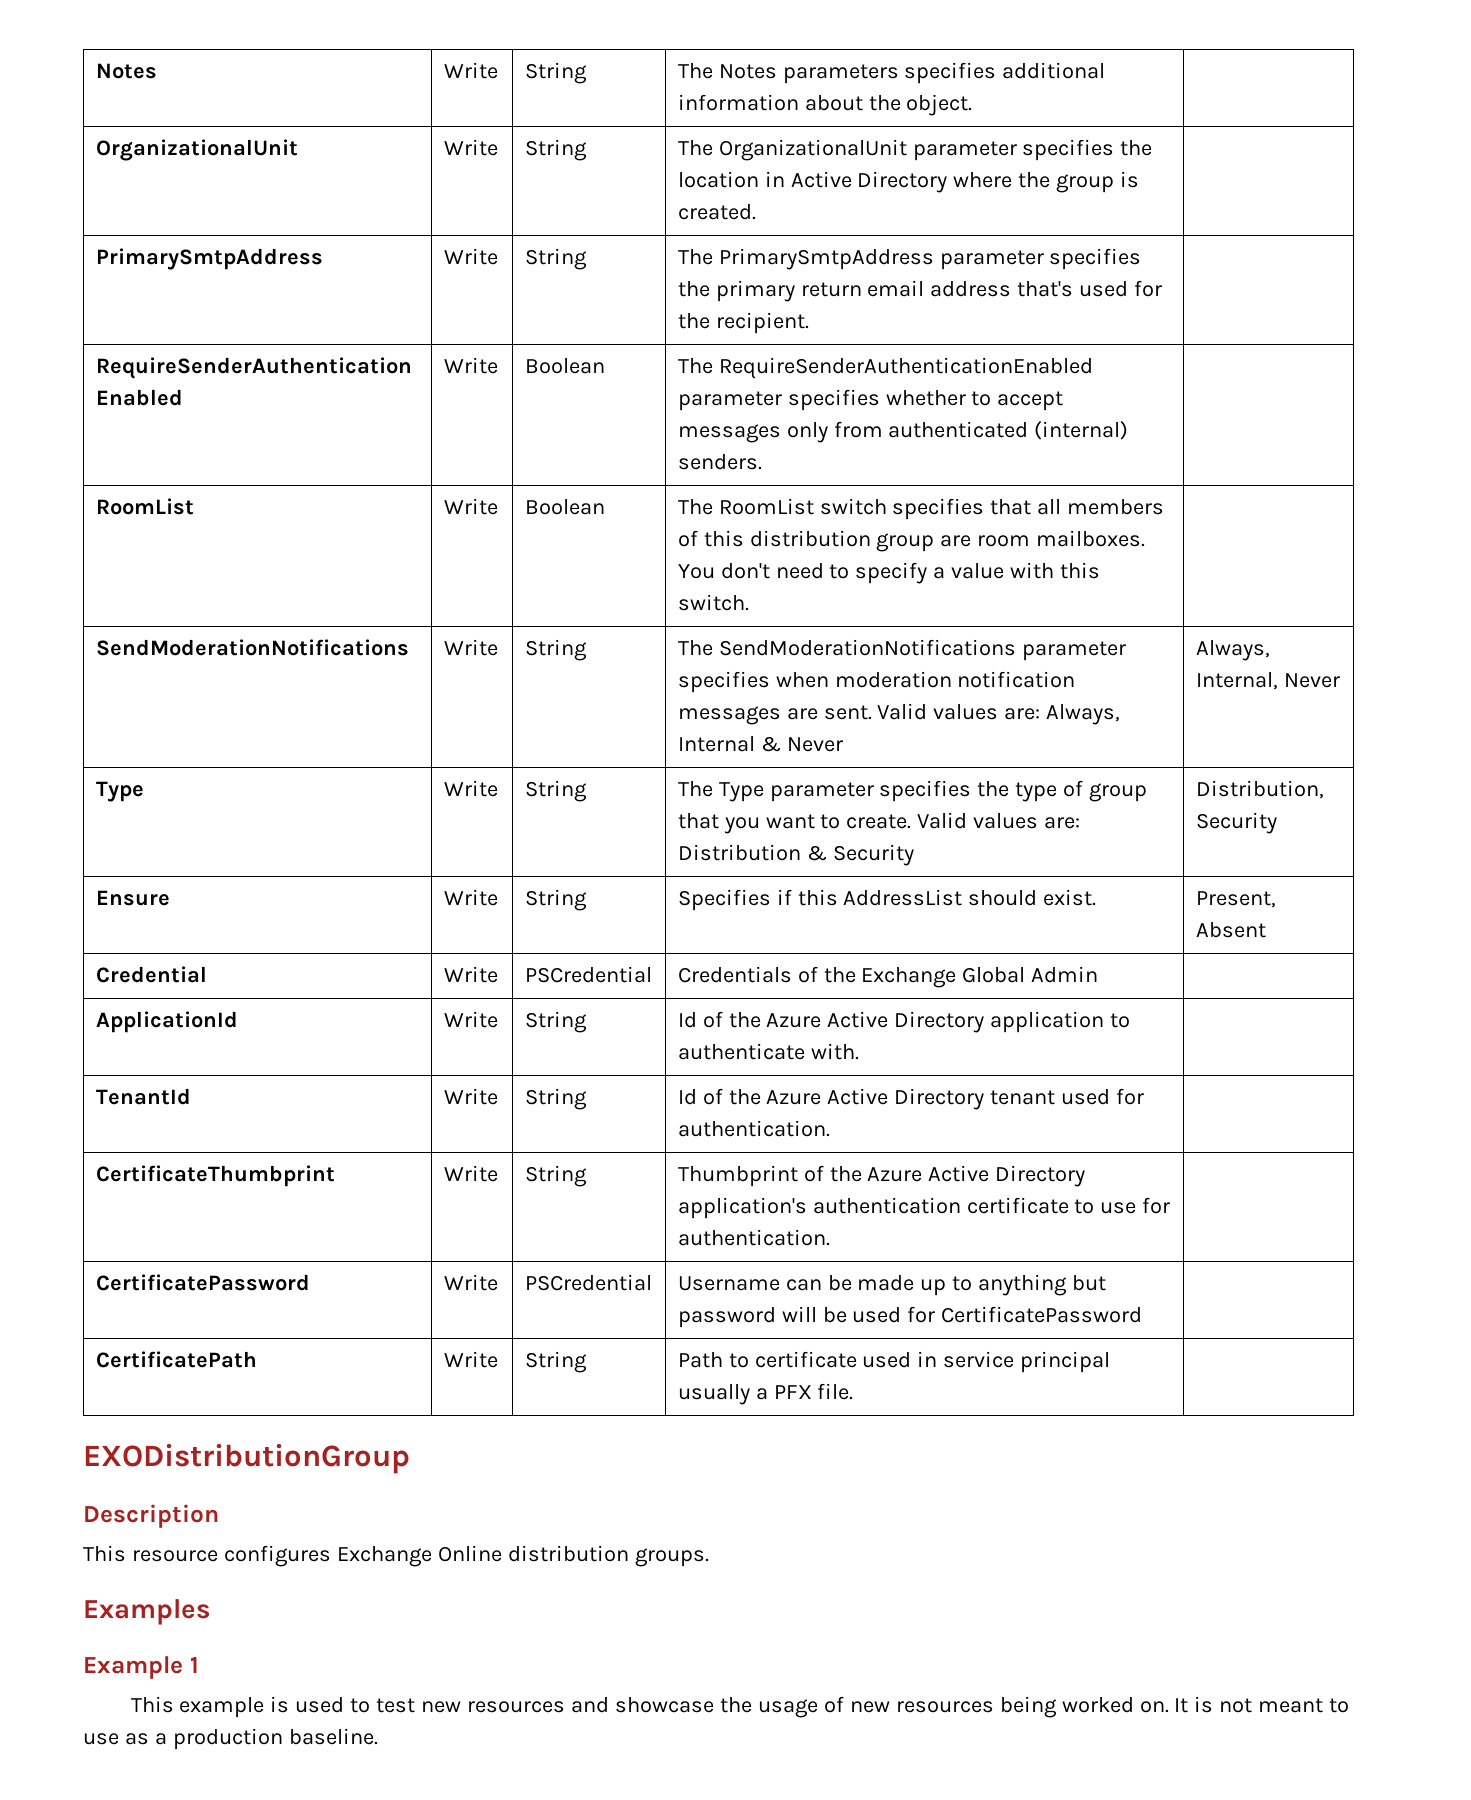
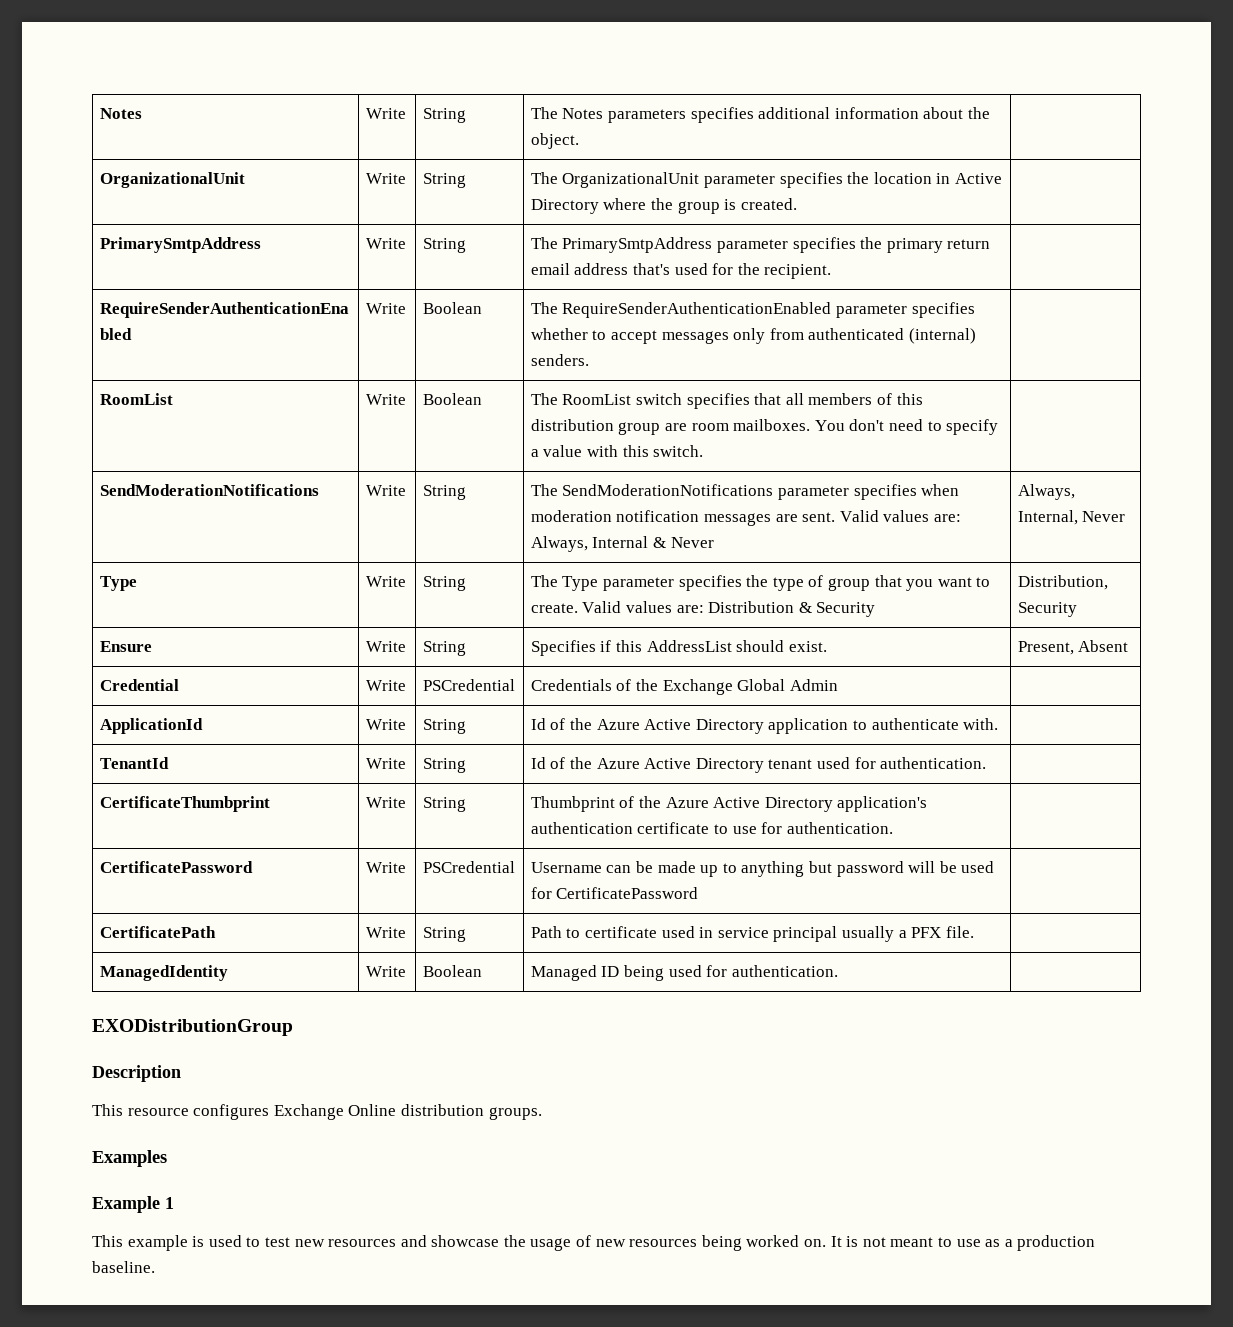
+ ManagedIdentity | Write | Boolean | Managed ID being used for authentication. |

